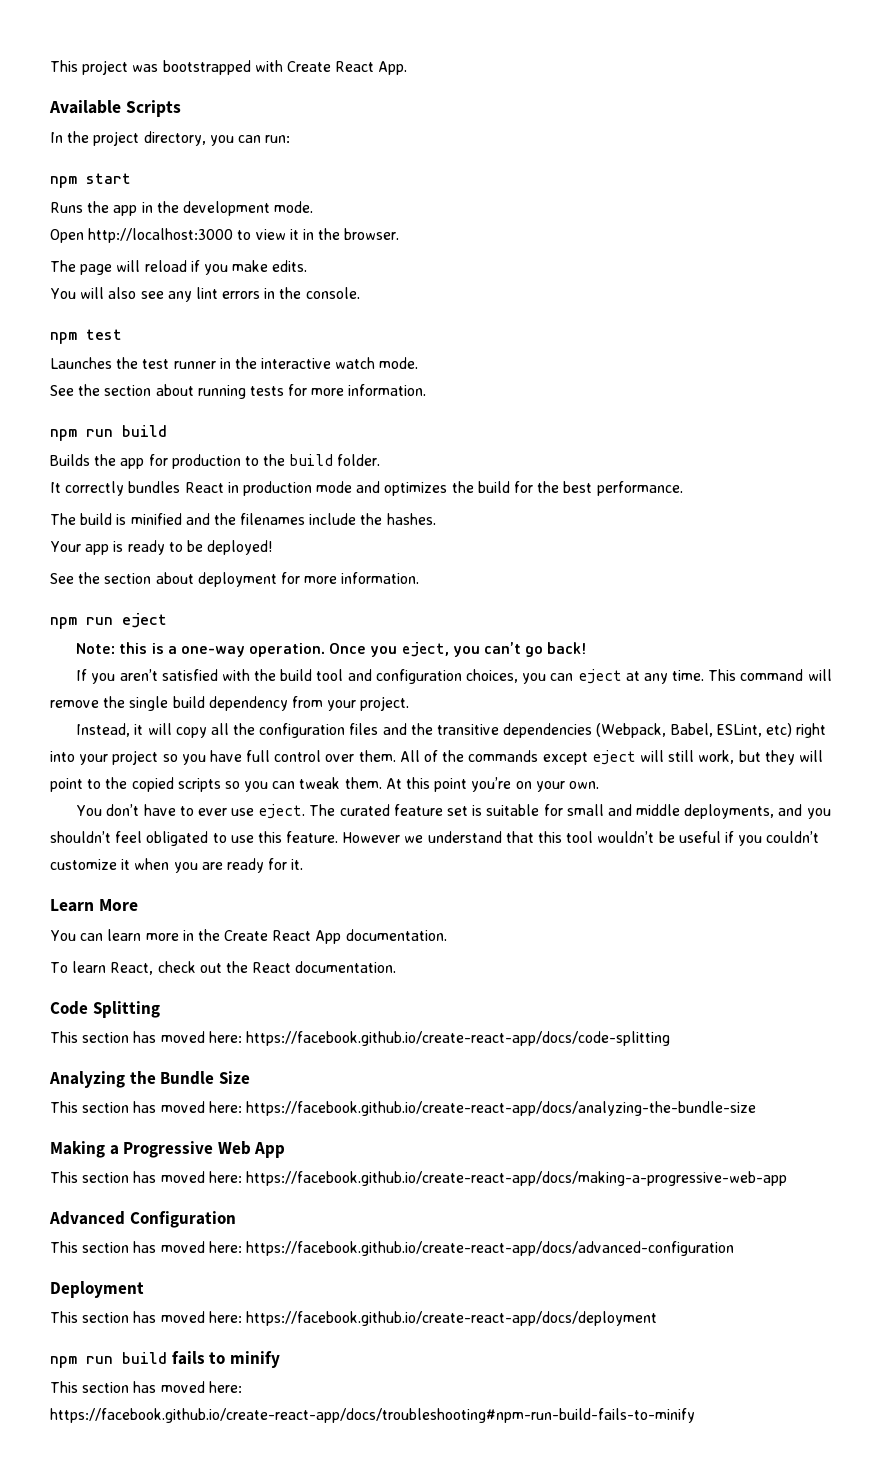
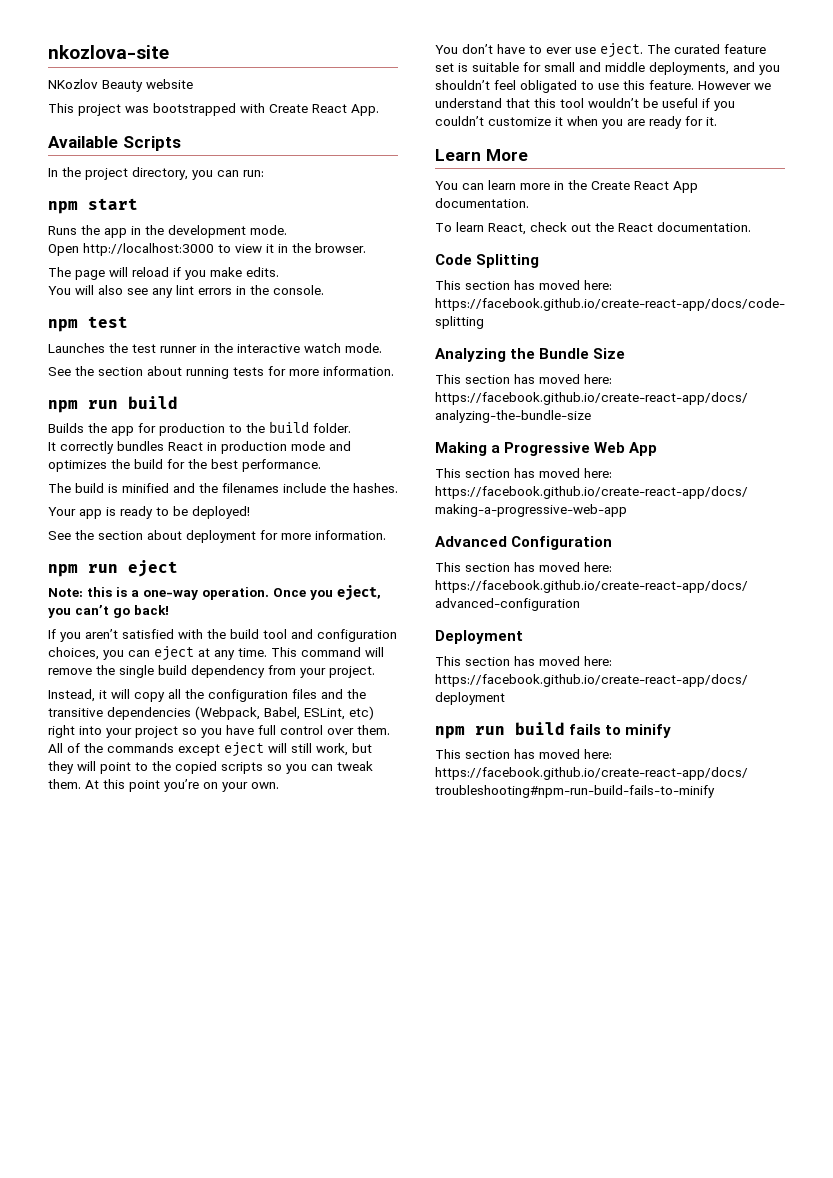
+ nkozlova-site
+ NKozlov Beauty website

